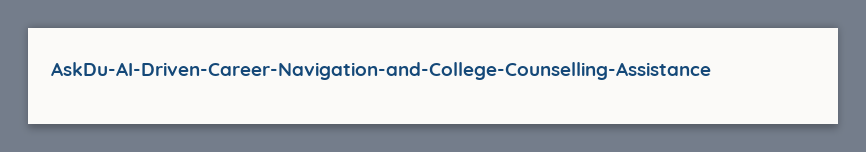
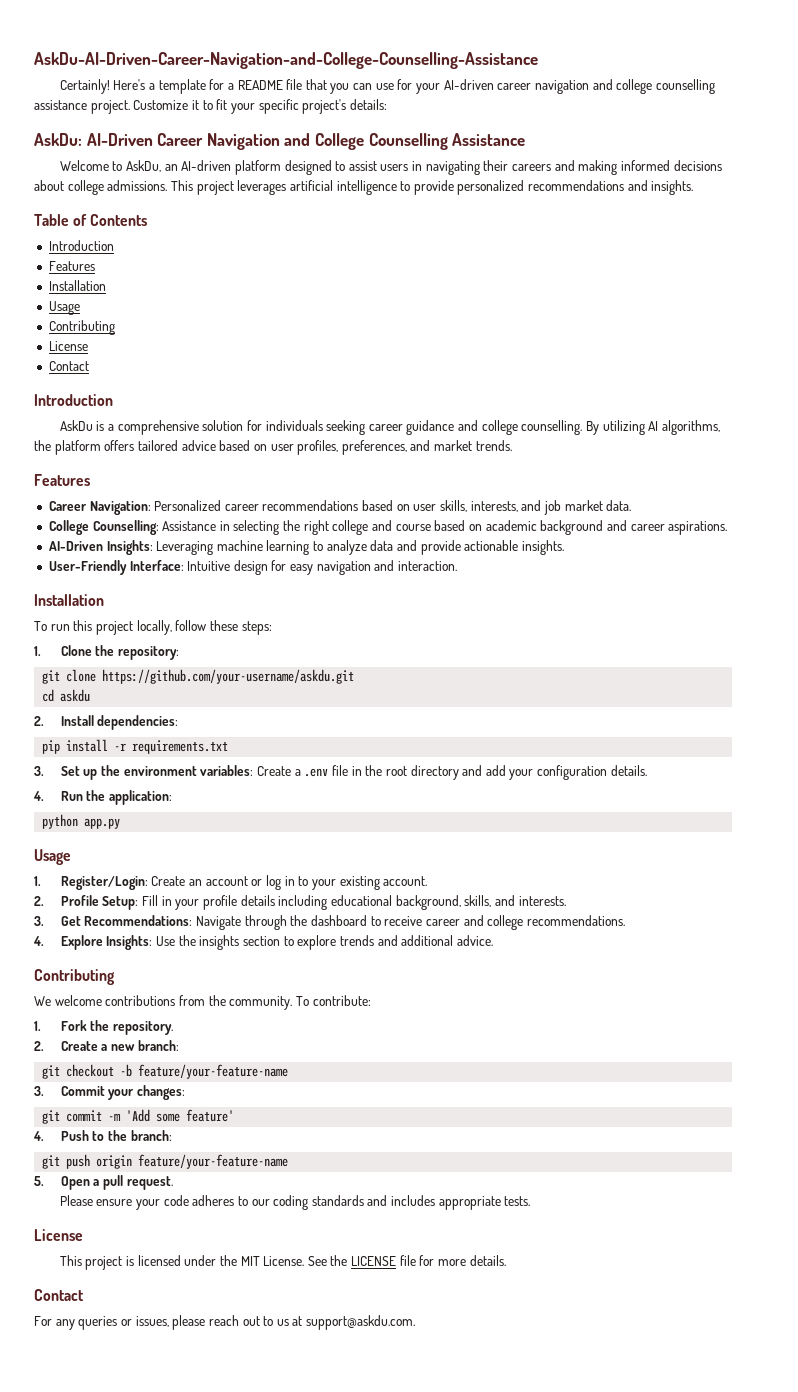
+ Certainly! Here's a template for a README file that you can use for your AI-driven career navigation and college counselling assistance project. Customize it to fit your specific project's details:
+ AskDu: AI-Driven Career Navigation and College Counselling Assistance
+ Welcome to AskDu, an AI-driven platform designed to assist users in navigating their careers and making informed decisions about college admissions. This project leverages artificial intelligence to provide personalized recommendations and insights.
+ Table of Contents
+ Introduction
+ Features
+ Installation
+ Usage
+ Contributing
+ License
+ Contact
+ Introduction
+ AskDu is a comprehensive solution for individuals seeking career guidance and college counselling. By utilizing AI algorithms, the platform offers tailored advice based on user profiles, preferences, and market trends.
+ Features
+ Career Navigation: Personalized career recommendations based on user skills, interests, and job market data.
+ College Counselling: Assistance in selecting the right college and course based on academic background and career aspirations.
+ AI-Driven Insights: Leveraging machine learning to analyze data and provide actionable insights.
+ User-Friendly Interface: Intuitive design for easy navigation and interaction.
+ Installation
+ To run this project locally, follow these steps:
+ 1. Clone the repository:
+ git clone https://github.com/your-username/askdu.git
+ cd askdu
+ 2. Install dependencies:
+ pip install -r requirements.txt
+ 3. Set up the environment variables: Create a .env file in the root directory and add your configuration details.
+ 4. Run the application:
+ python app.py
+ Usage
+ 1. Register/Login: Create an account or log in to your existing account.
+ 2. Profile Setup: Fill in your profile details including educational background, skills, and interests.
+ 3. Get Recommendations: Navigate through the dashboard to receive career and college recommendations.
+ 4. Explore Insights: Use the insights section to explore trends and additional advice.
+ Contributing
+ We welcome contributions from the community. To contribute:
+ 1. Fork the repository.
+ 2. Create a new branch:
+ git checkout -b feature/your-feature-name
+ 3. Commit your changes:
+ git commit -m 'Add some feature'
+ 4. Push to the branch:
+ git push origin feature/your-feature-name
+ 5. Open a pull request.
+ Please ensure your code adheres to our coding standards and includes appropriate tests.
+ License
+ This project is licensed under the MIT License. See the LICENSE file for more details.
+ Contact
+ For any queries or issues, please reach out to us at support@askdu.com.

